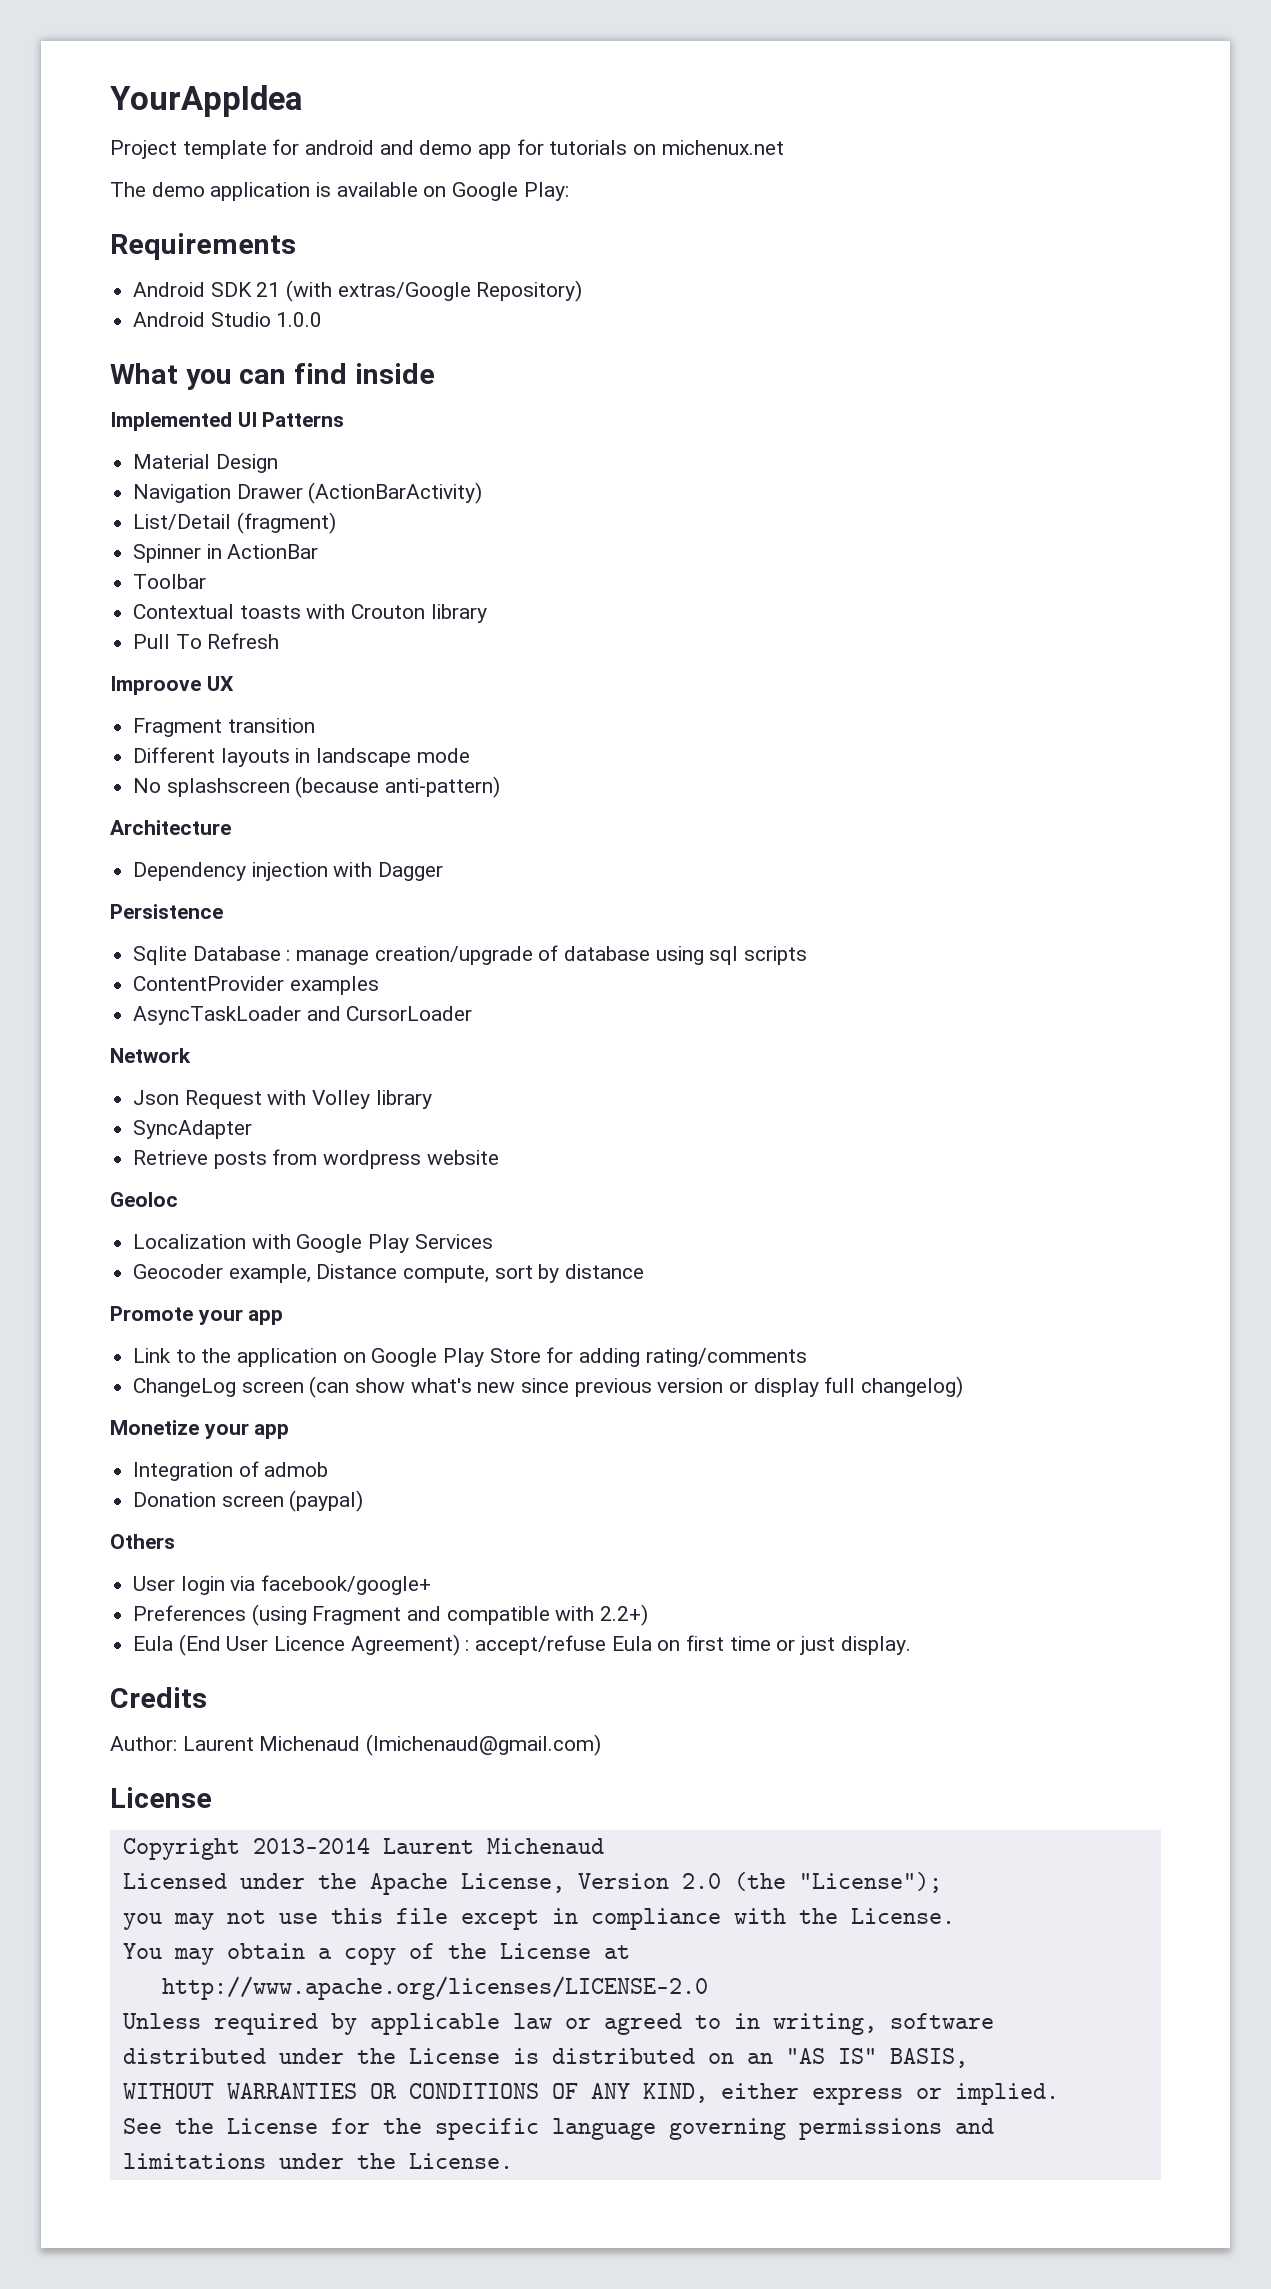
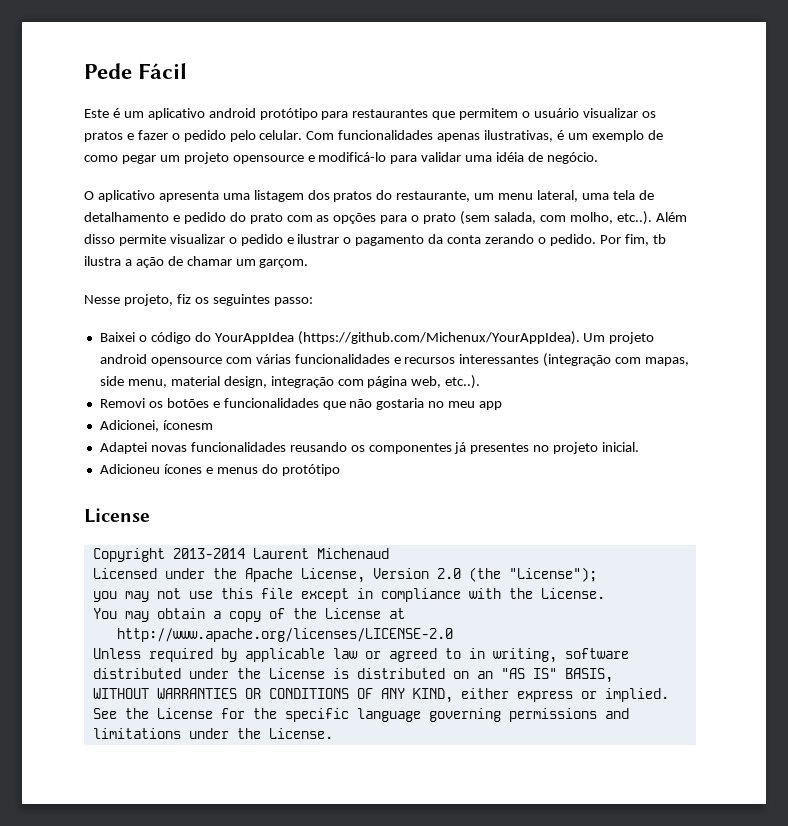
- YourAppIdea
- Project template for android and demo app for tutorials on michenux.net
- The demo application is available on Google Play:
- Requirements
- Android SDK 21 (with extras/Google Repository)
- Android Studio 1.0.0
- What you can find inside
- Implemented UI Patterns
- Material Design
- Navigation Drawer (ActionBarActivity)
- List/Detail (fragment)
- Spinner in ActionBar
- Toolbar
- Contextual toasts with Crouton library
- Pull To Refresh
- Improove UX
- Fragment transition
- Different layouts in landscape mode
- No splashscreen (because anti-pattern)
- Architecture
- Dependency injection with Dagger
- Persistence
- Sqlite Database : manage creation/upgrade of database using sql scripts
- ContentProvider examples
- AsyncTaskLoader and CursorLoader
- Network
- Json Request with Volley library
- SyncAdapter
- Retrieve posts from wordpress website
- Geoloc
- Localization with Google Play Services
- Geocoder example, Distance compute, sort by distance
- Promote your app
- Link to the application on Google Play Store for adding rating/comments
- ChangeLog screen (can show what's new since previous version or display full changelog)
- Monetize your app
- Integration of admob
- Donation screen (paypal)
- Others
- User login via facebook/google+
- Preferences (using Fragment and compatible with 2.2+)
- Eula (End User Licence Agreement) : accept/refuse Eula on first time or just display.
- Credits
- Author: Laurent Michenaud (lmichenaud@gmail.com)
+ Pede Fácil
+ Este é um aplicativo android protótipo para restaurantes que permitem o usuário visualizar os pratos e fazer o pedido pelo celular. Com funcionalidades apenas ilustrativas, é um exemplo de como pegar um projeto opensource e modificá-lo para validar uma idéia de negócio.
+ O aplicativo apresenta uma listagem dos pratos do restaurante, um menu lateral, uma tela de detalhamento e pedido do prato com as opções para o prato (sem salada, com molho, etc..). Além disso permite visualizar o pedido e ilustrar o pagamento da conta zerando o pedido. Por fim, tb ilustra a ação de chamar um garçom.
+ Nesse projeto, fiz os seguintes passo:
+ Baixei o código do YourAppIdea (https://github.com/Michenux/YourAppIdea). Um projeto android opensource com várias funcionalidades e recursos interessantes (integração com mapas, side menu, material design, integração com página web, etc..).
+ Removi os botões e funcionalidades que não gostaria no meu app
+ Adicionei, íconesm
+ Adaptei novas funcionalidades reusando os componentes já presentes no projeto inicial.
+ Adicioneu ícones e menus do protótipo

